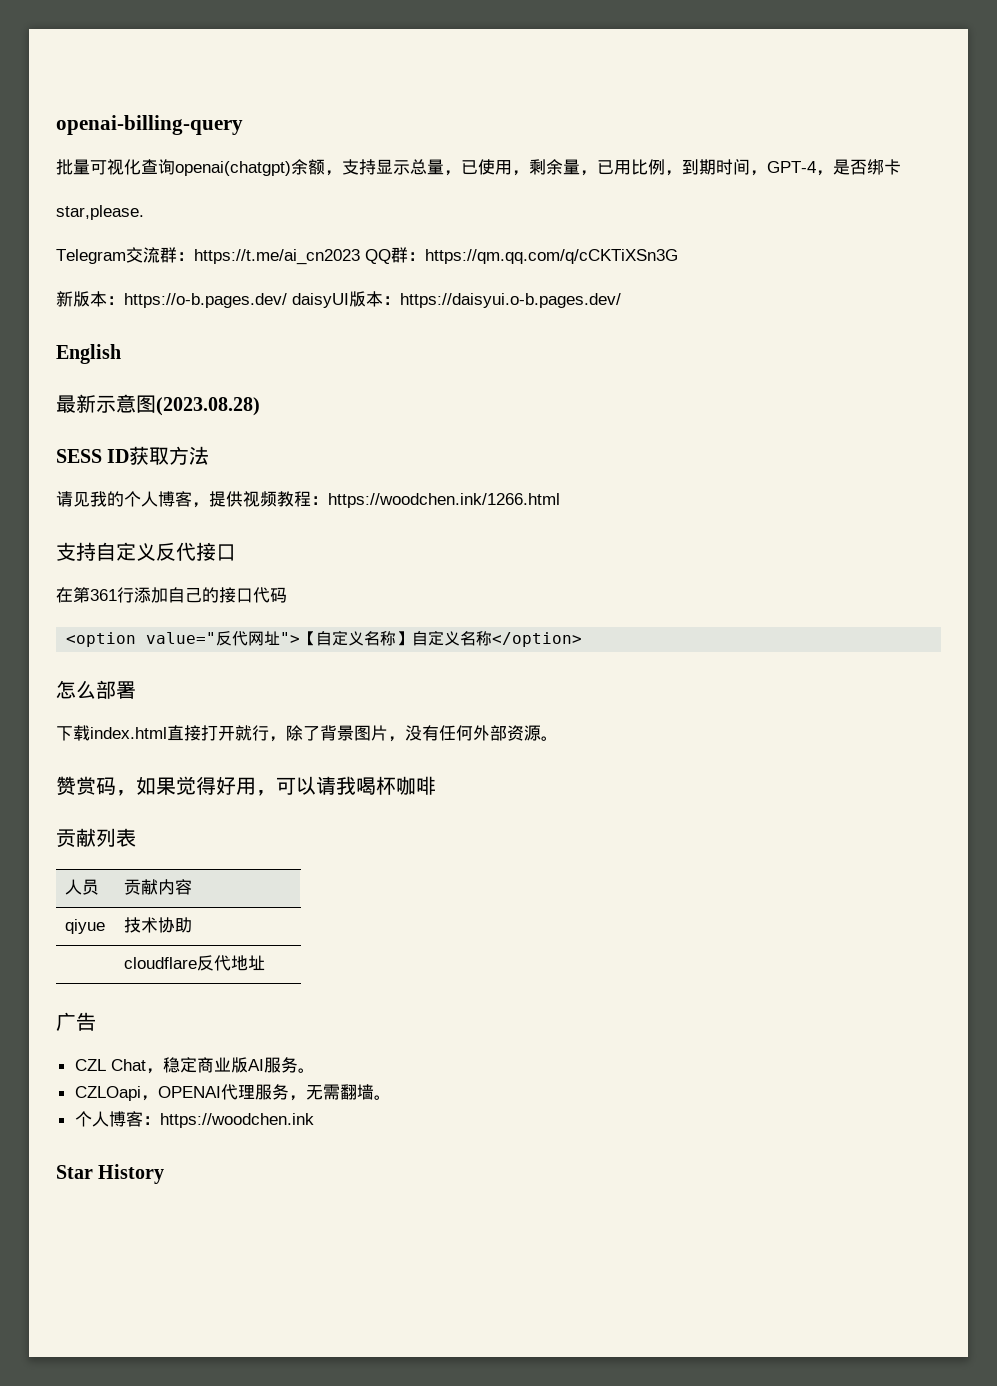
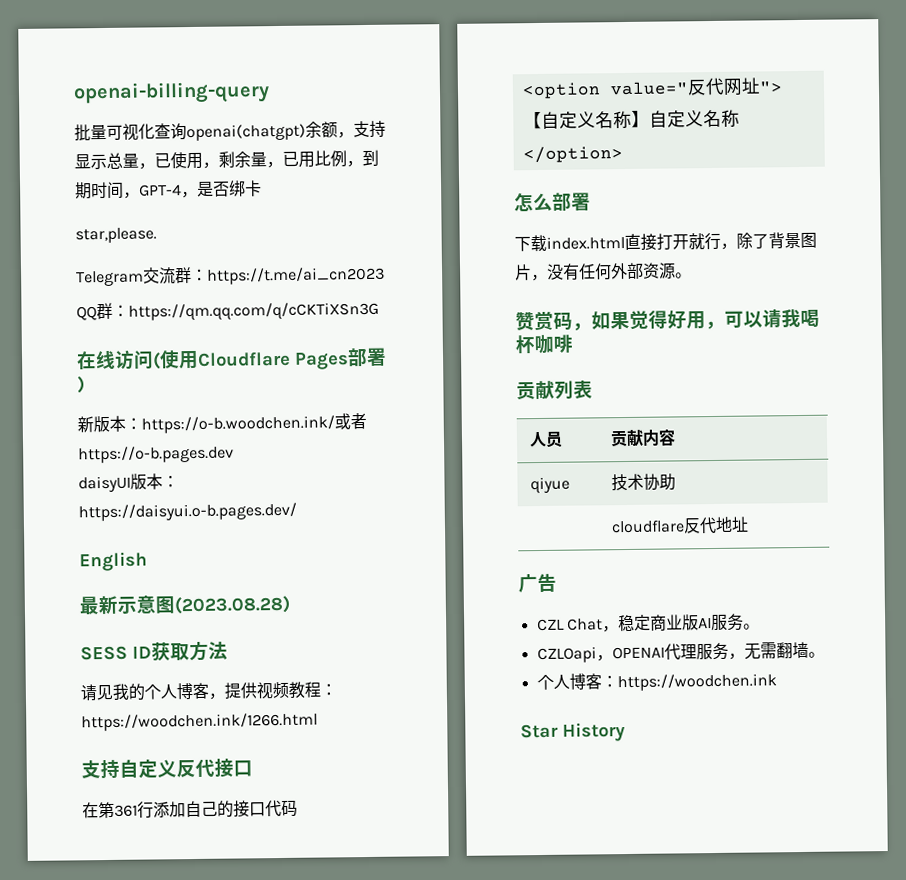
- Telegram交流群：https://t.me/ai_cn2023 QQ群：https://qm.qq.com/q/cCKTiXSn3G
+ Telegram交流群：https://t.me/ai_cn2023
+ QQ群：https://qm.qq.com/q/cCKTiXSn3G
+ 在线访问(使用Cloudflare Pages部署)
- 新版本：https://o-b.pages.dev/ daisyUI版本：https://daisyui.o-b.pages.dev/
+ 新版本：https://o-b.woodchen.ink/或者https://o-b.pages.dev
+ daisyUI版本：https://daisyui.o-b.pages.dev/

